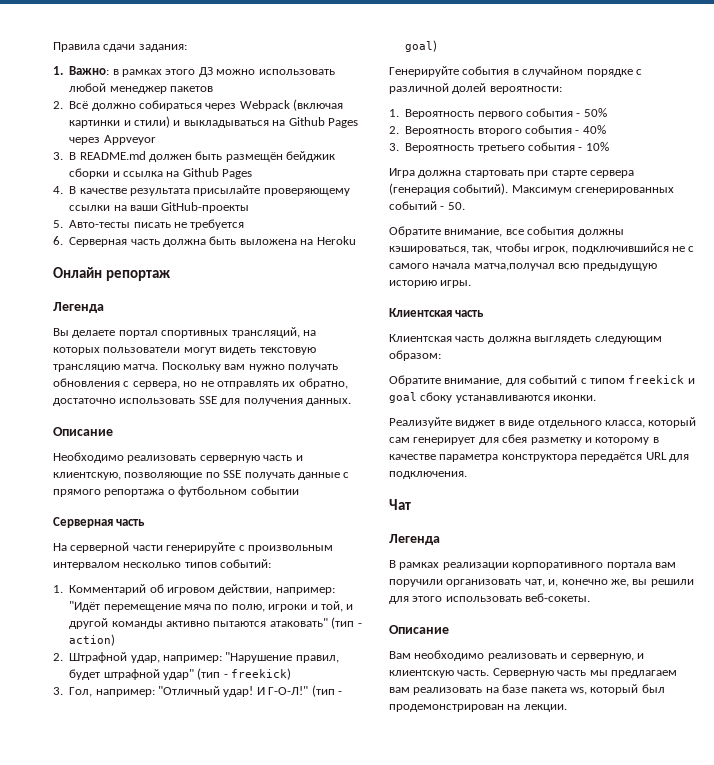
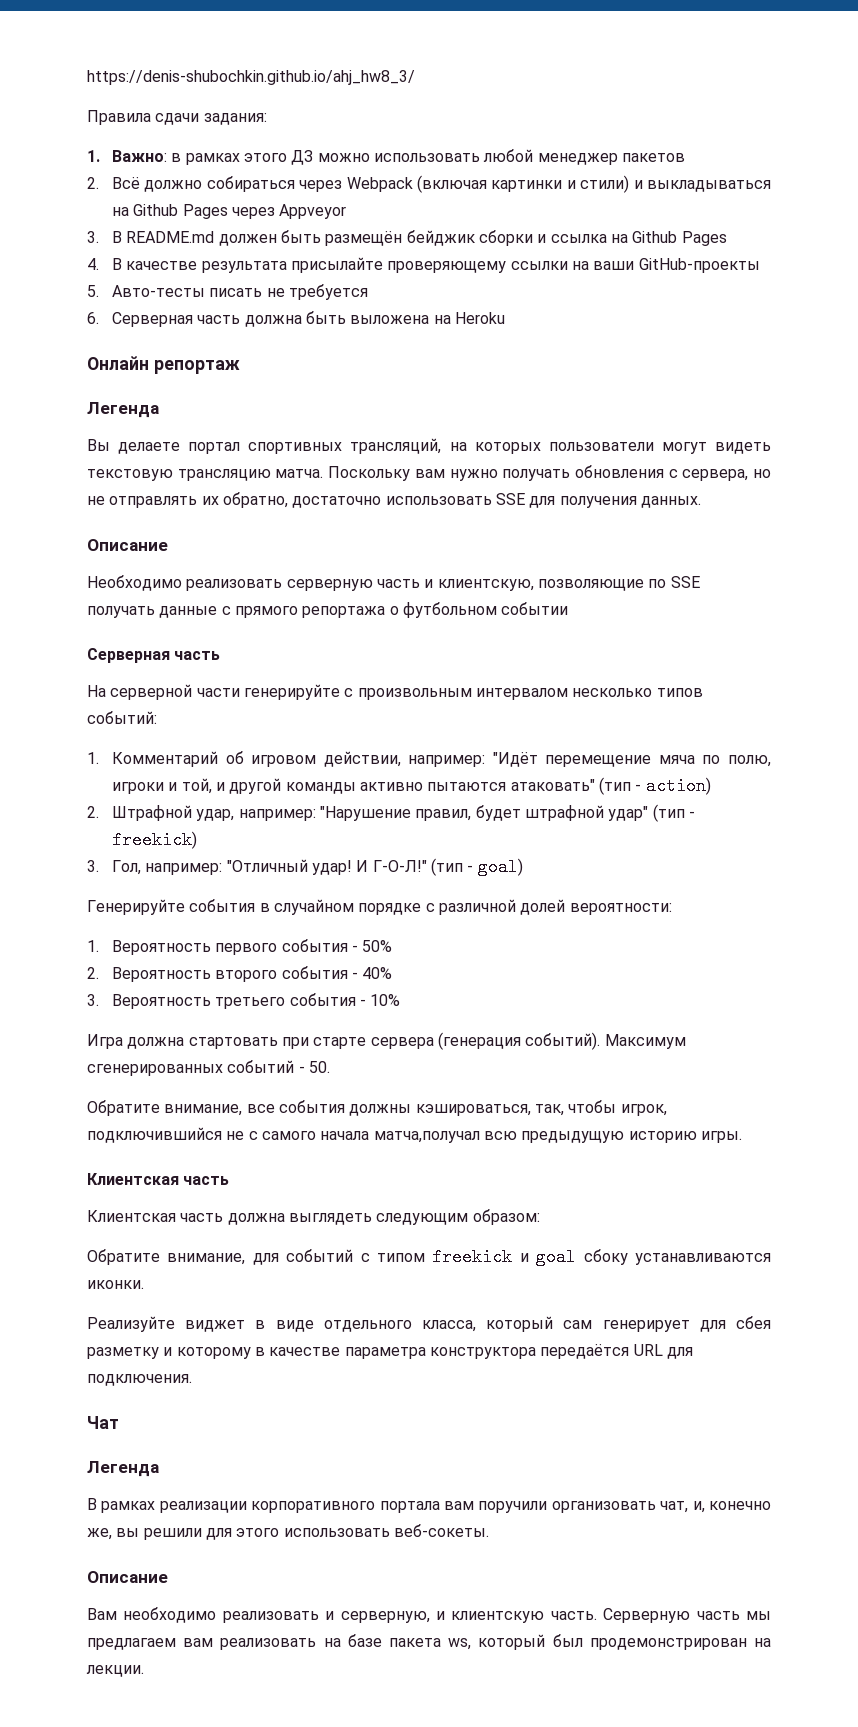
+ https://denis-shubochkin.github.io/ahj_hw8_3/

